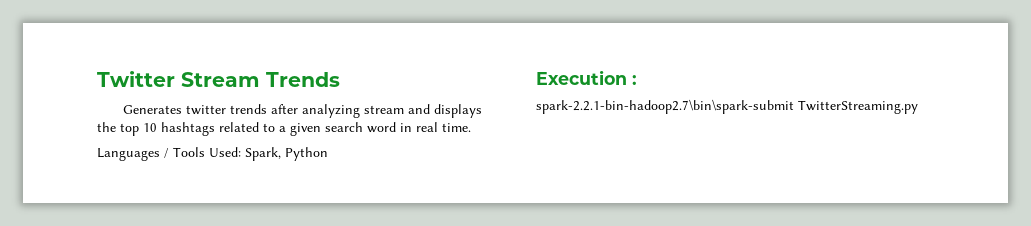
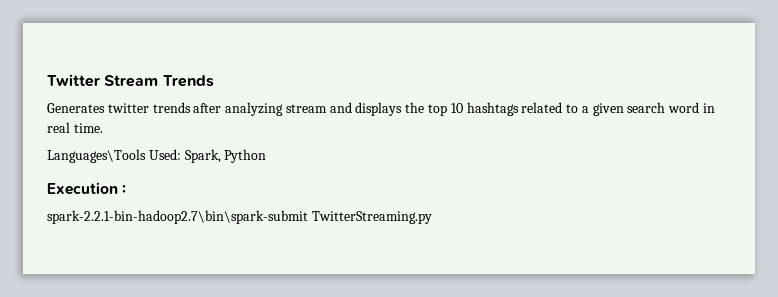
- Languages / Tools Used: Spark, Python
+ Languages\Tools Used: Spark, Python

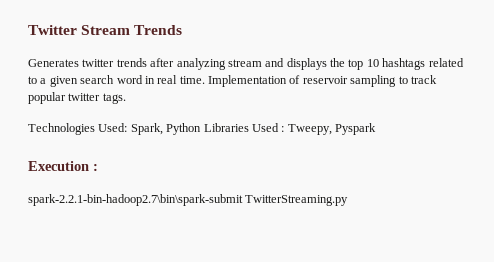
- Generates twitter trends after analyzing stream and displays the top 10 hashtags related to a given search word in real time.
- Languages\Tools Used: Spark, Python
+ Generates twitter trends after analyzing stream and displays the top 10 hashtags related to a given search word in real time. Implementation of reservoir sampling to track popular twitter tags.
+ Technologies Used: Spark, Python Libraries Used : Tweepy, Pyspark

